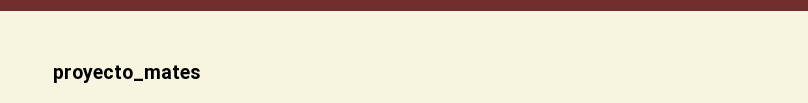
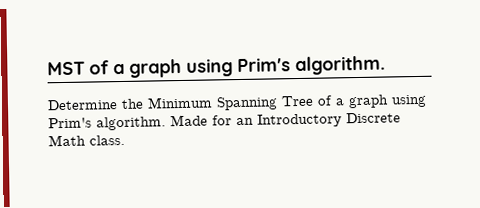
- proyecto_mates
+ MST of a graph using Prim's algorithm.
+ Determine the Minimum Spanning Tree of a graph using Prim's algorithm. Made for an Introductory Discrete Math class.

